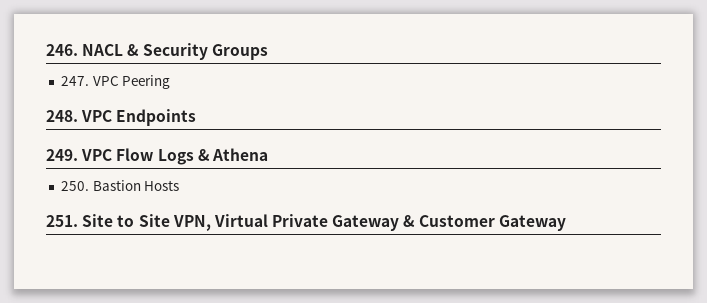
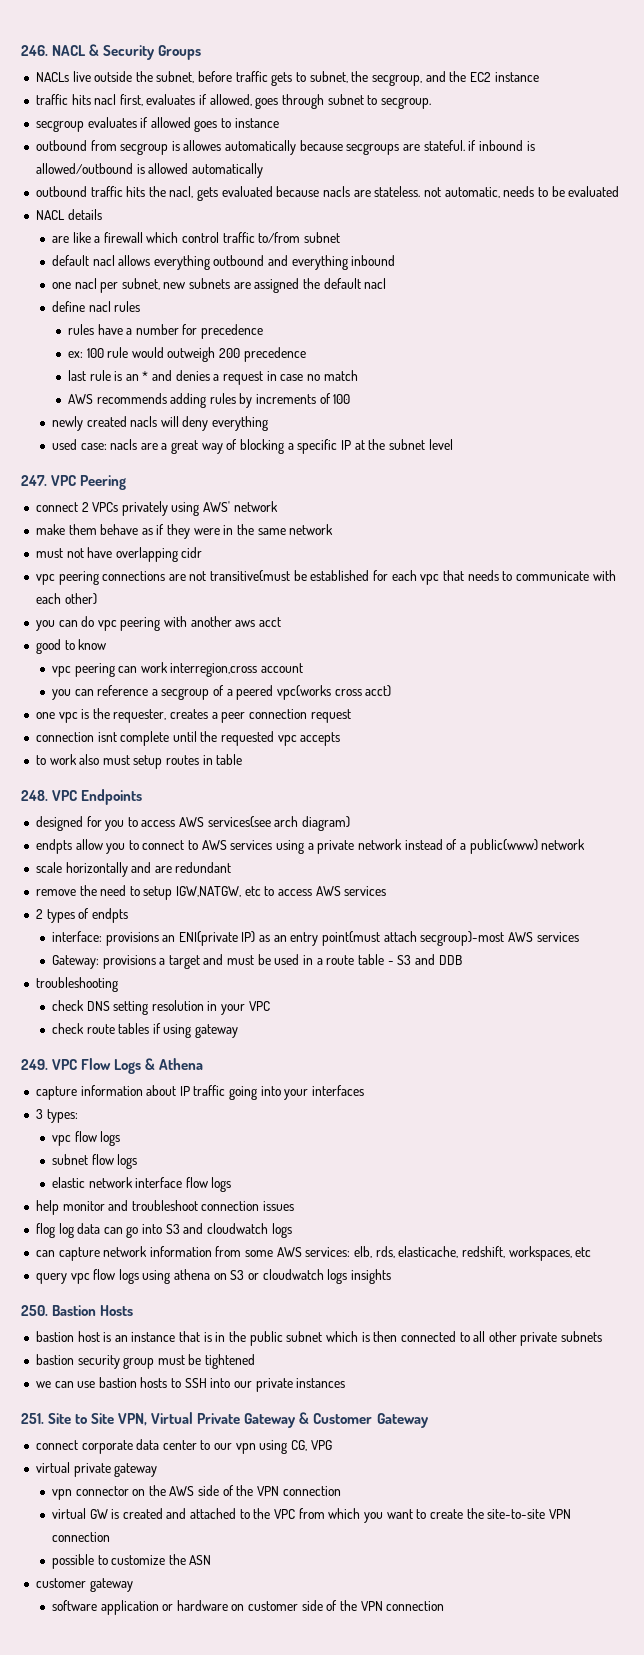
+ NACLs live outside the subnet, before traffic gets to subnet, the secgroup, and the EC2 instance
+ traffic hits nacl first, evaluates if allowed, goes through subnet to secgroup.
+ secgroup evaluates if allowed goes to instance
+ outbound from secgroup is allowes automatically because secgroups are stateful. if inbound is allowed/outbound is allowed automatically
+ outbound traffic hits the nacl, gets evaluated because nacls are stateless. not automatic, needs to be evaluated
+ NACL details
+ are like a firewall which control traffic to/from subnet
+ default nacl allows everything outbound and everything inbound
+ one nacl per subnet, new subnets are assigned the default nacl
+ define nacl rules
+ rules have a number for precedence
+ ex: 100 rule would outweigh 200 precedence
+ last rule is an * and denies a request in case no match
+ AWS recommends adding rules by increments of 100
+ newly created nacls will deny everything
+ used case: nacls are a great way of blocking a specific IP at the subnet level
  247. VPC Peering
+ connect 2 VPCs privately using AWS' network
+ make them behave as if they were in the same network
+ must not have overlapping cidr
+ vpc peering connections are not transitive(must be established for each vpc that needs to communicate with each other)
+ you can do vpc peering with another aws acct
+ good to know
+ vpc peering can work interregion,cross account
+ you can reference a secgroup of a peered vpc(works cross acct)
+ one vpc is the requester, creates a peer connection request
+ connection isnt complete until the requested vpc accepts
+ to work also must setup routes in table
  248. VPC Endpoints
+ designed for you to access AWS services(see arch diagram)
+ endpts allow you to connect to AWS services using a private network instead of a public(www) network
+ scale horizontally and are redundant
+ remove the need to setup IGW,NATGW, etc to access AWS services
+ 2 types of endpts
+ interface: provisions an ENI(private IP) as an entry point(must attach secgroup)-most AWS services
+ Gateway: provisions a target and must be used in a route table - S3 and DDB
+ troubleshooting
+ check DNS setting resolution in your VPC
+ check route tables if using gateway
+ capture information about IP traffic going into your interfaces
+ 3 types:
+ vpc flow logs
+ subnet flow logs
+ elastic network interface flow logs
+ help monitor and troubleshoot connection issues
+ flog log data can go into S3 and cloudwatch logs
+ can capture network information from some AWS services: elb, rds, elasticache, redshift, workspaces, etc
+ query vpc flow logs using athena on S3 or cloudwatch logs insights
  250. Bastion Hosts
+ bastion host is an instance that is in the public subnet which is then connected to all other private subnets
+ bastion security group must be tightened
+ we can use bastion hosts to SSH into our private instances
+ connect corporate data center to our vpn using CG, VPG
+ virtual private gateway
+ vpn connector on the AWS side of the VPN connection
+ virtual GW is created and attached to the VPC from which you want to create the site-to-site VPN connection
+ possible to customize the ASN
+ customer gateway
+ software application or hardware on customer side of the VPN connection

